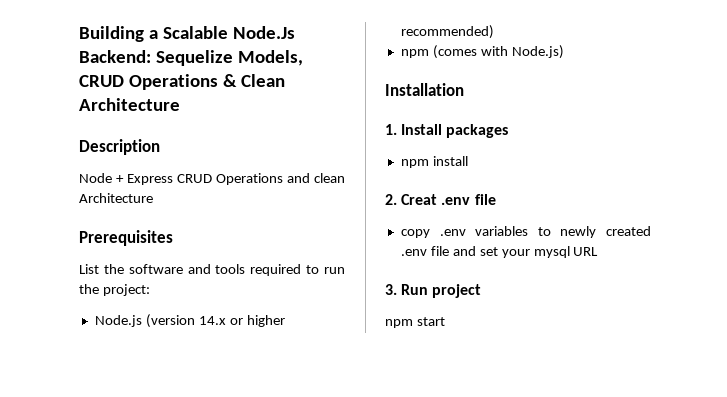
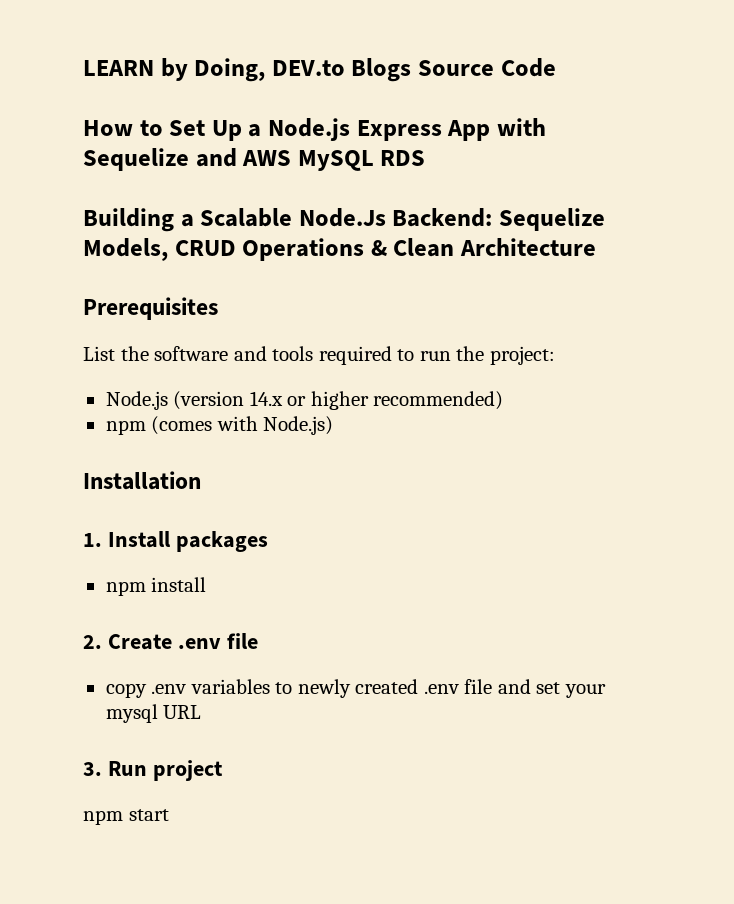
+ LEARN by Doing, DEV.to Blogs Source Code
+ How to Set Up a Node.js Express App with Sequelize and AWS MySQL RDS
- Description
- Node + Express CRUD Operations and clean Architecture
- 2. Creat .env file
+ 2. Create .env file

